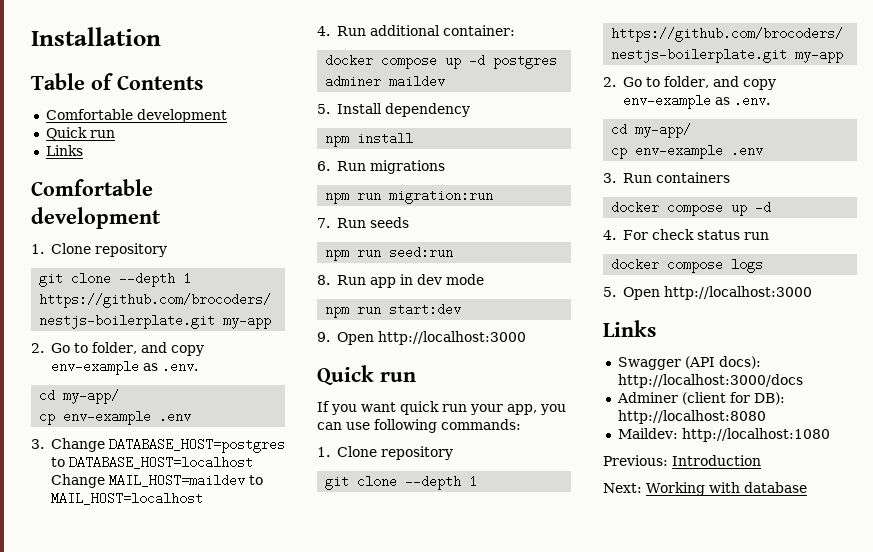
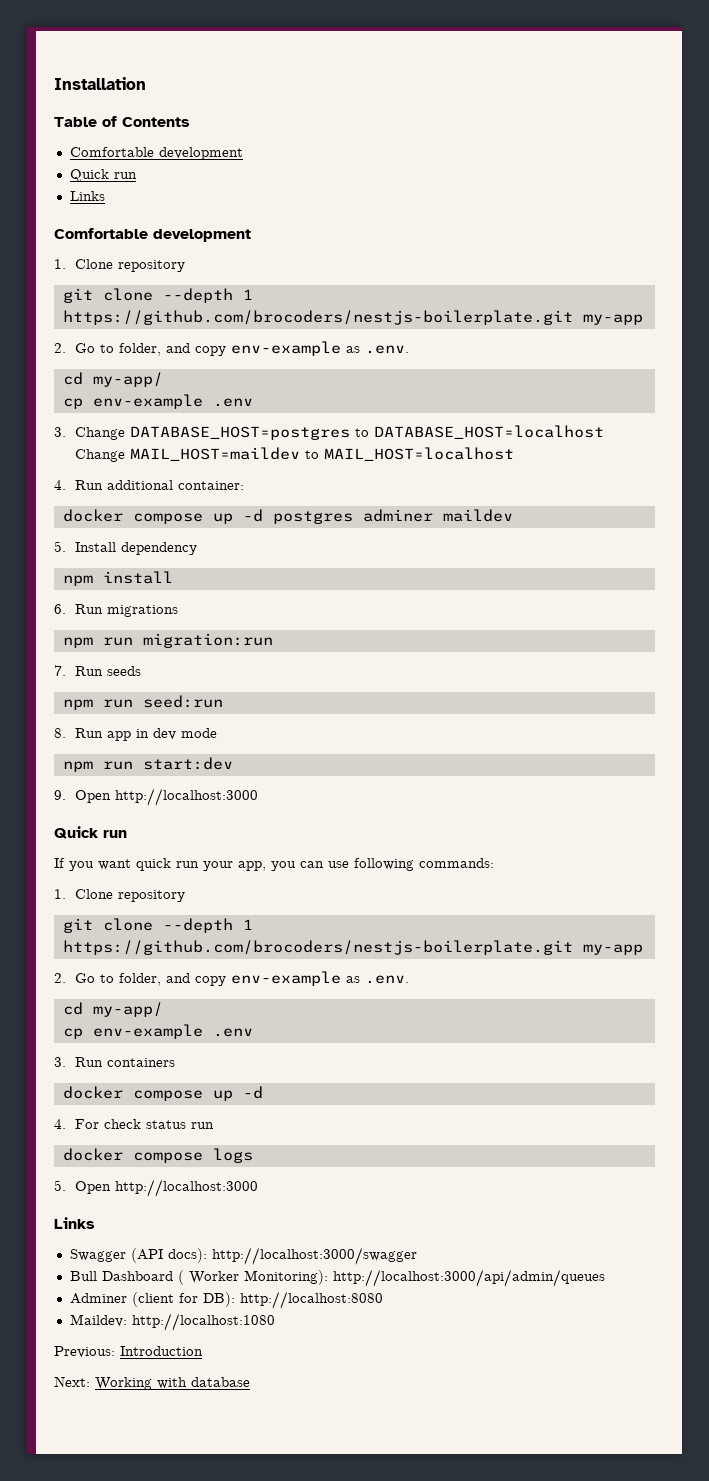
- Swagger (API docs): http://localhost:3000/docs
+ Swagger (API docs): http://localhost:3000/swagger
+ Bull Dashboard ( Worker Monitoring): http://localhost:3000/api/admin/queues

